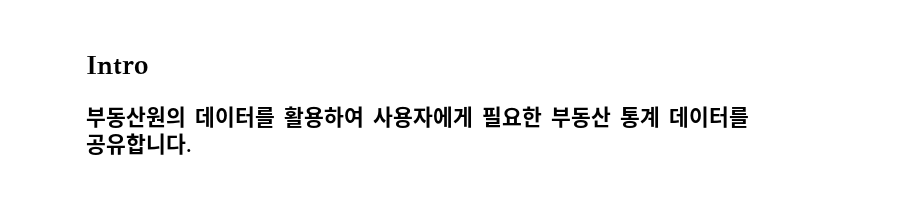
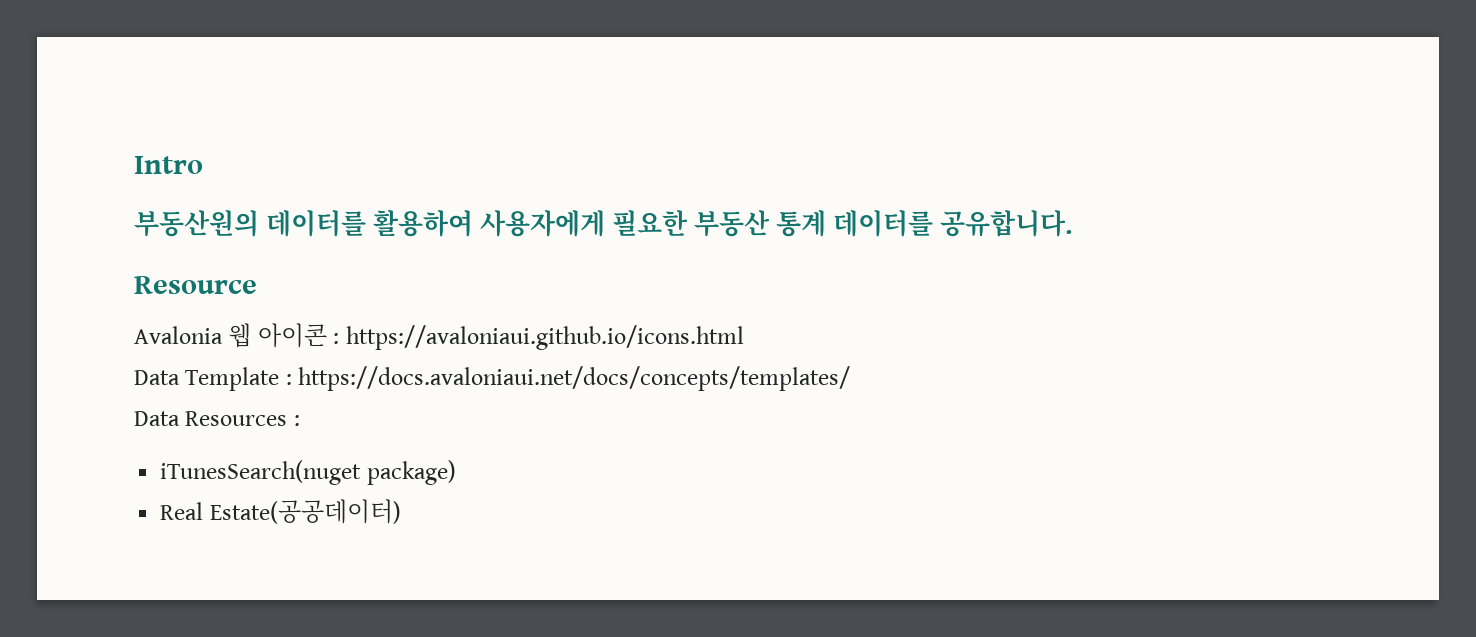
+ Resource
+ Avalonia 웹 아이콘 : https://avaloniaui.github.io/icons.html
+ Data Template : https://docs.avaloniaui.net/docs/concepts/templates/
+ Data Resources :
+ iTunesSearch(nuget package)
+ Real Estate(공공데이터)

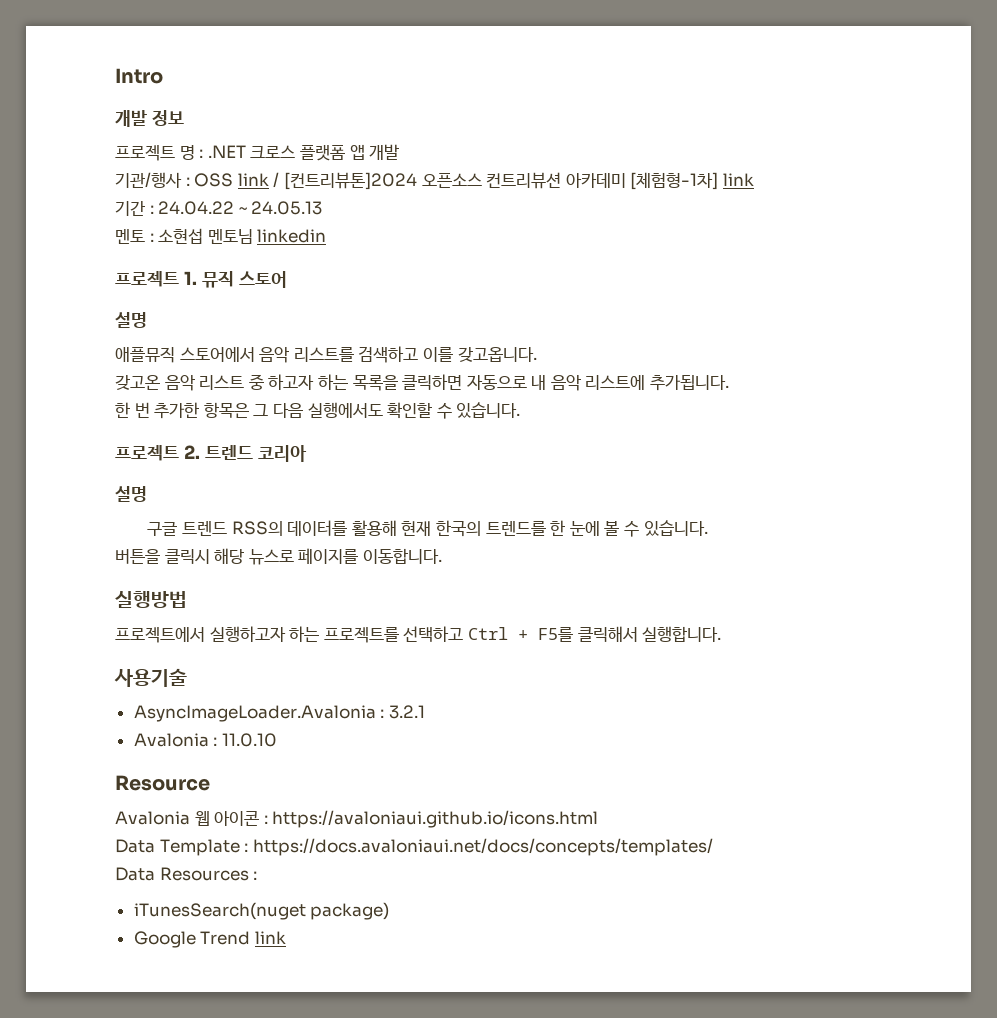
- 부동산원의 데이터를 활용하여 사용자에게 필요한 부동산 통계 데이터를 공유합니다.
+ 개발 정보
+ 프로젝트 명 : .NET 크로스 플랫폼 앱 개발
+ 기관/행사 : OSS link / [컨트리뷰톤]2024 오픈소스 컨트리뷰션 아카데미 [체험형-1차] link
+ 기간 : 24.04.22 ~ 24.05.13
+ 멘토 : 소현섭 멘토님 linkedin
+ 프로젝트 1. 뮤직 스토어
+ 설명
+ 애플뮤직 스토어에서 음악 리스트를 검색하고 이를 갖고옵니다.
+ 갖고온 음악 리스트 중 하고자 하는 목록을 클릭하면 자동으로 내 음악 리스트에 추가됩니다.
+ 한 번 추가한 항목은 그 다음 실행에서도 확인할 수 있습니다.
+ 프로젝트 2. 트렌드 코리아
+ 설명
+ 구글 트렌드 RSS의 데이터를 활용해 현재 한국의 트렌드를 한 눈에 볼 수 있습니다.
+ 버튼을 클릭시 해당 뉴스로 페이지를 이동합니다.
+ 실행방법
+ 프로젝트에서 실행하고자 하는 프로젝트를 선택하고 Ctrl + F5를 클릭해서 실행합니다.
+ 사용기술
+ AsyncImageLoader.Avalonia : 3.2.1
+ Avalonia : 11.0.10
- Real Estate(공공데이터)
+ Google Trend link

